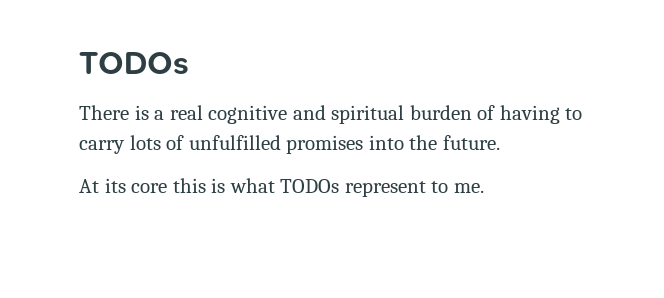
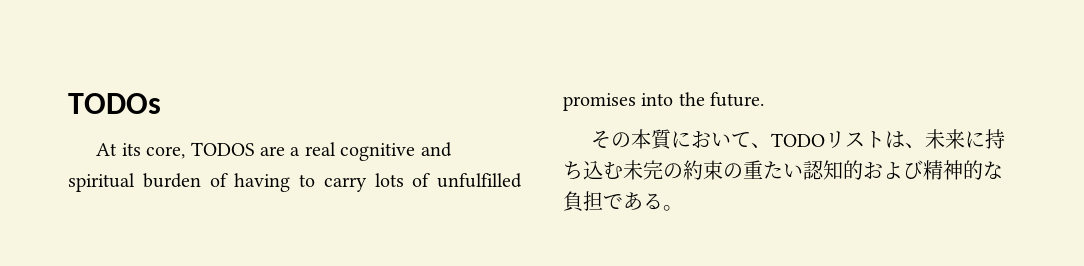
- There is a real cognitive and spiritual burden of having to carry lots of unfulfilled promises into the future.
+ At its core, TODOS are a real cognitive and spiritual burden of having to carry lots of unfulfilled promises into the future.
- At its core this is what TODOs represent to me.
+ その本質において、TODOリストは、未来に持ち込む未完の約束の重たい認知的および精神的な負担である。

